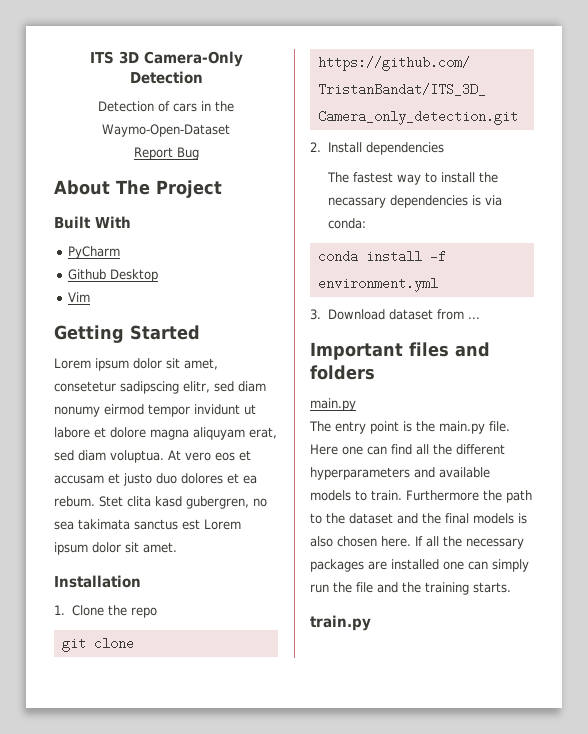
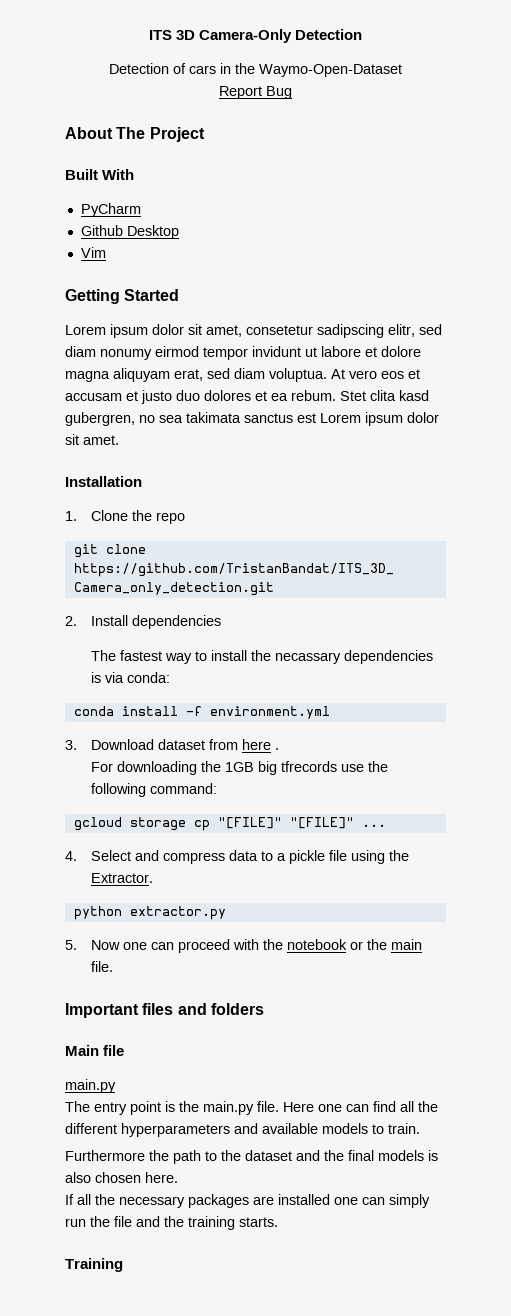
- 3. Download dataset from ...
+ 3. Download dataset from here .
+ For downloading the 1GB big tfrecords use the following command:
+ gcloud storage cp "[FILE]" "[FILE]" ...
+ 4. Select and compress data to a pickle file using the Extractor.
+ python extractor.py
+ 5. Now one can proceed with the notebook or the main file.
+ Main file
- Here one can find all the different hyperparameters and available models to train. Furthermore the path to the dataset and the final models is also chosen here. If all the necessary packages are installed one can simply run the file and the training starts.
+ Here one can find all the different hyperparameters and available models to train.
+ Furthermore the path to the dataset and the final models is also chosen here.
+ If all the necessary packages are installed one can simply run the file and the training starts.
- train.py
+ Training

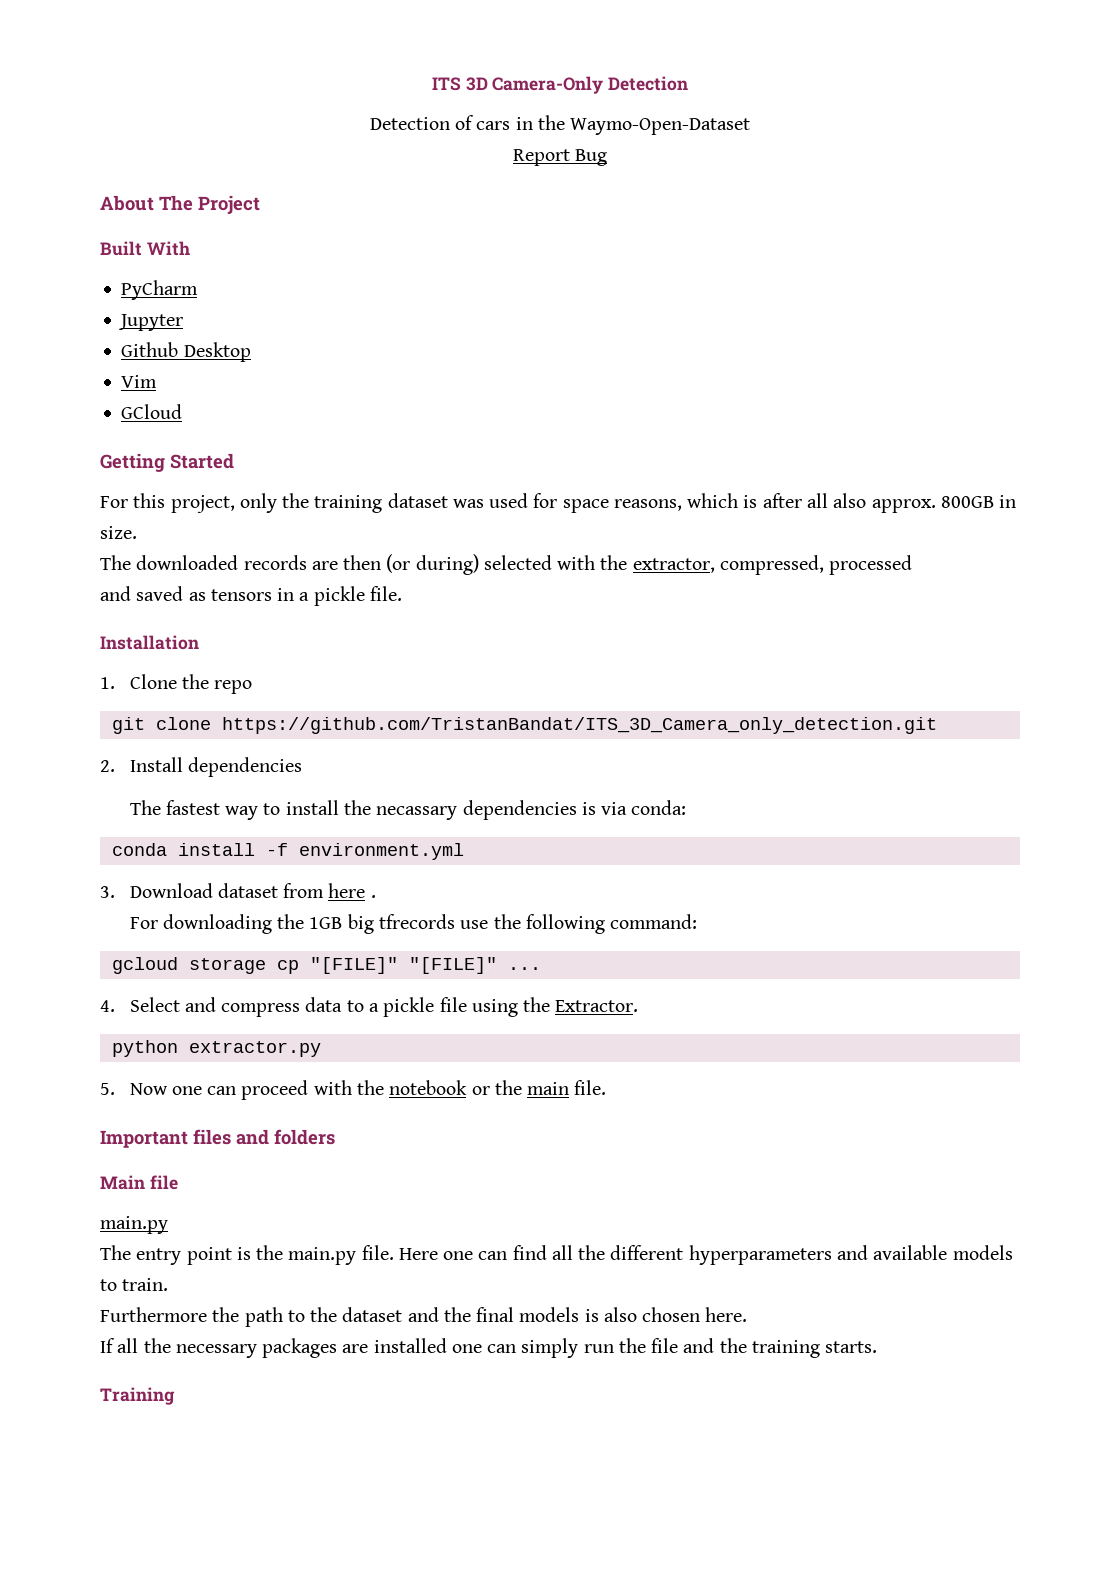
+ Jupyter
+ GCloud
- Lorem ipsum dolor sit amet, consetetur sadipscing elitr, sed diam nonumy eirmod tempor invidunt ut labore et dolore magna aliquyam erat, sed diam voluptua. At vero eos et accusam et justo duo dolores et ea rebum. Stet clita kasd gubergren, no sea takimata sanctus est Lorem ipsum dolor sit amet.
+ For this project, only the training dataset was used for space reasons, which is after all also approx. 800GB in size.
+ The downloaded records are then (or during) selected with the extractor, compressed, processed
+ and saved as tensors in a pickle file.

